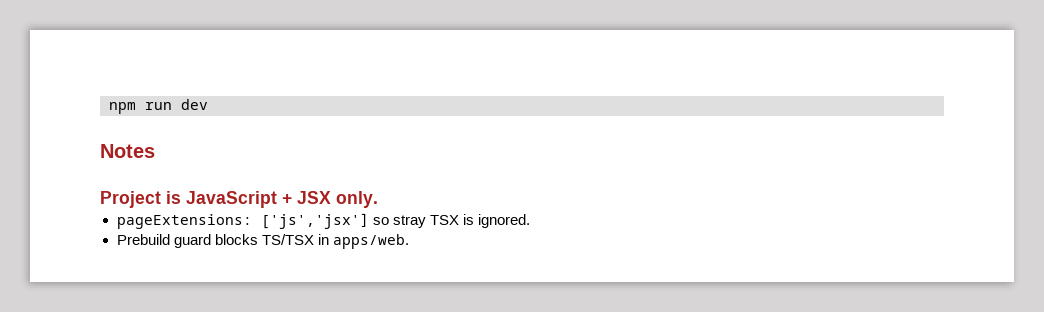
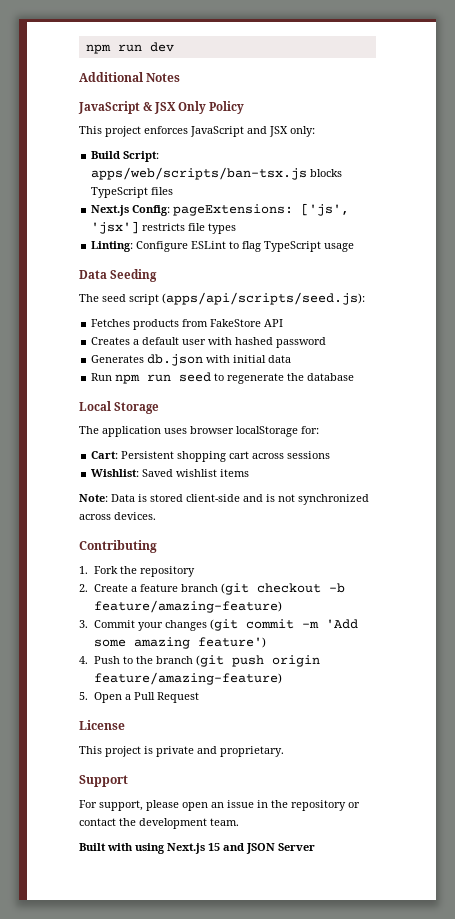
- Notes
+ Additional Notes
- Project is JavaScript + JSX only.
- pageExtensions: ['js','jsx'] so stray TSX is ignored.
- Prebuild guard blocks TS/TSX in apps/web.
+ JavaScript & JSX Only Policy
+ This project enforces JavaScript and JSX only:
+ Build Script: apps/web/scripts/ban-tsx.js blocks TypeScript files
+ Next.js Config: pageExtensions: ['js', 'jsx'] restricts file types
+ Linting: Configure ESLint to flag TypeScript usage
+ Data Seeding
+ The seed script (apps/api/scripts/seed.js):
+ Fetches products from FakeStore API
+ Creates a default user with hashed password
+ Generates db.json with initial data
+ Run npm run seed to regenerate the database
+ Local Storage
+ The application uses browser localStorage for:
+ Cart: Persistent shopping cart across sessions
+ Wishlist: Saved wishlist items
+ Note: Data is stored client-side and is not synchronized across devices.
+ Contributing
+ 1. Fork the repository
+ 2. Create a feature branch (git checkout -b feature/amazing-feature)
+ 3. Commit your changes (git commit -m 'Add some amazing feature')
+ 4. Push to the branch (git push origin feature/amazing-feature)
+ 5. Open a Pull Request
+ License
+ This project is private and proprietary.
+ Support
+ For support, please open an issue in the repository or contact the development team.
+ Built with using Next.js 15 and JSON Server

